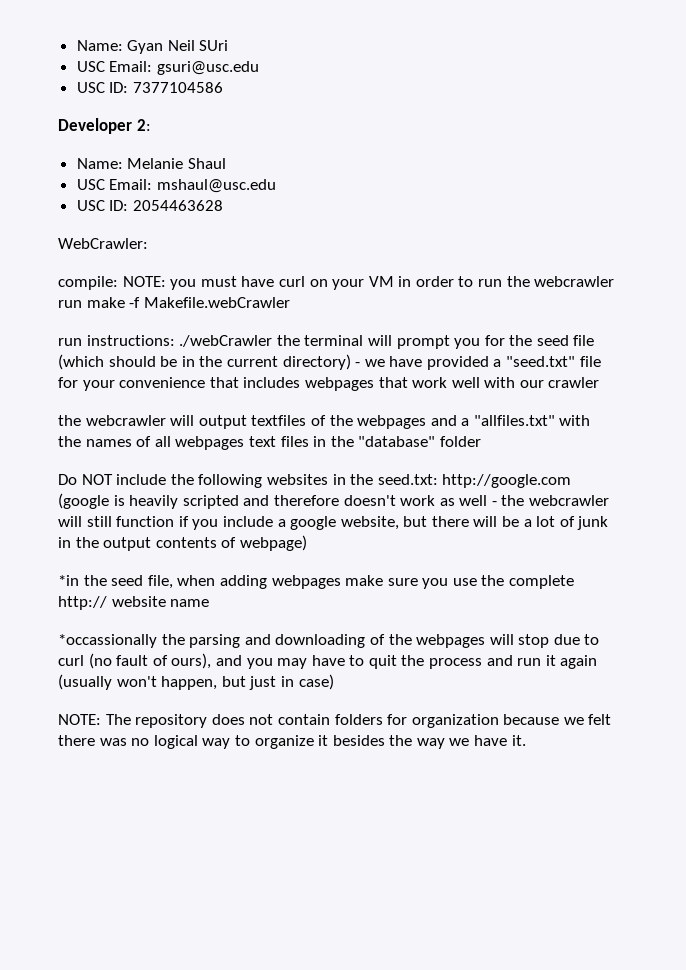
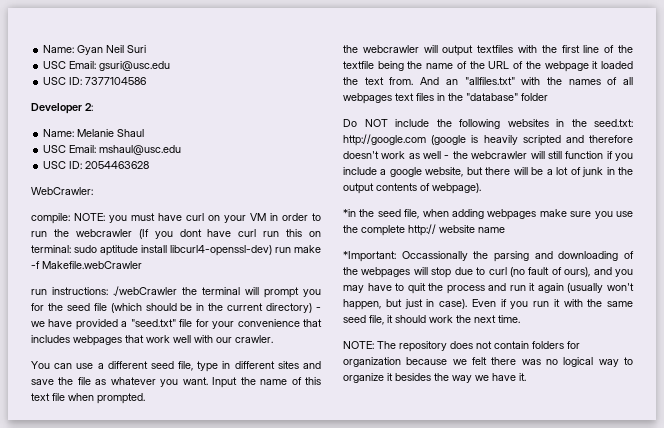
- Name: Gyan Neil SUri
+ Name: Gyan Neil Suri
- compile: NOTE: you must have curl on your VM in order to run the webcrawler run make -f Makefile.webCrawler
+ compile: NOTE: you must have curl on your VM in order to run the webcrawler (If you dont have curl run this on terminal: sudo aptitude install libcurl4-openssl-dev) run make -f Makefile.webCrawler
- run instructions: ./webCrawler the terminal will prompt you for the seed file (which should be in the current directory) - we have provided a "seed.txt" file for your convenience that includes webpages that work well with our crawler
+ run instructions: ./webCrawler the terminal will prompt you for the seed file (which should be in the current directory) - we have provided a "seed.txt" file for your convenience that includes webpages that work well with our crawler.
+ You can use a different seed file, type in different sites and save the file as whatever you want. Input the name of this text file when prompted.
- the webcrawler will output textfiles of the webpages and a "allfiles.txt" with the names of all webpages text files in the "database" folder
+ the webcrawler will output textfiles with the first line of the textfile being the name of the URL of the webpage it loaded the text from. And an "allfiles.txt" with the names of all webpages text files in the "database" folder
- Do NOT include the following websites in the seed.txt: http://google.com (google is heavily scripted and therefore doesn't work as well - the webcrawler will still function if you include a google website, but there will be a lot of junk in the output contents of webpage)
+ Do NOT include the following websites in the seed.txt: http://google.com (google is heavily scripted and therefore doesn't work as well - the webcrawler will still function if you include a google website, but there will be a lot of junk in the output contents of webpage).
- *occassionally the parsing and downloading of the webpages will stop due to curl (no fault of ours), and you may have to quit the process and run it again (usually won't happen, but just in case)
+ *Important: Occassionally the parsing and downloading of the webpages will stop due to curl (no fault of ours), and you may have to quit the process and run it again (usually won't happen, but just in case). Even if you run it with the same seed file, it should work the next time.

